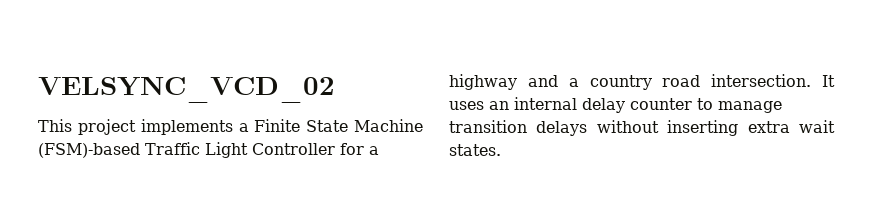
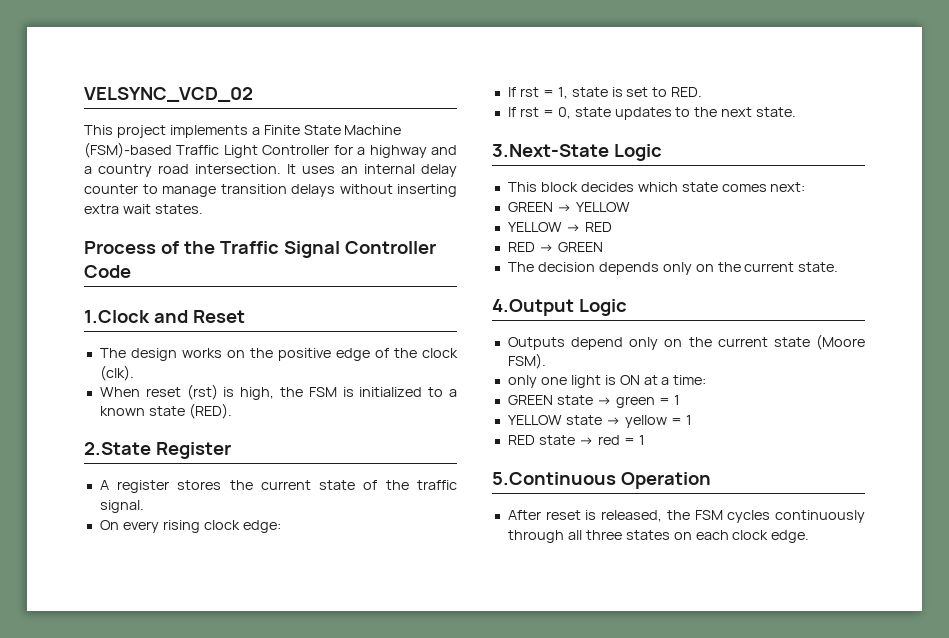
+ Process of the Traffic Signal Controller Code
+ 1.Clock and Reset
+ The design works on the positive edge of the clock (clk).
+ When reset (rst) is high, the FSM is initialized to a known state (RED).
+ 2.State Register
+ A register stores the current state of the traffic signal.
+ On every rising clock edge:
+ If rst = 1, state is set to RED.
+ If rst = 0, state updates to the next state.
+ 3.Next-State Logic
+ This block decides which state comes next:
+ GREEN → YELLOW
+ YELLOW → RED
+ RED → GREEN
+ The decision depends only on the current state.
+ 4.Output Logic
+ Outputs depend only on the current state (Moore FSM).
+ only one light is ON at a time:
+ GREEN state → green = 1
+ YELLOW state → yellow = 1
+ RED state → red = 1
+ 5.Continuous Operation
+ After reset is released, the FSM cycles continuously through all three states on each clock edge.

